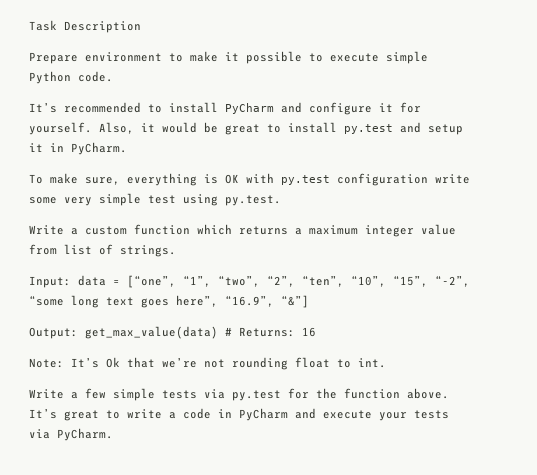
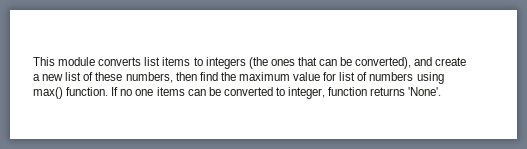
- Task Description
- Prepare environment to make it possible to execute simple Python code.
- It’s recommended to install PyCharm and configure it for yourself. Also, it would be great to install py.test and setup it in PyCharm.
- To make sure, everything is OK with py.test configuration write some very simple test using py.test.
- Write a custom function which returns a maximum integer value from list of strings.
- Input: data = [“one”, “1”, “two”, “2”, “ten”, “10”, “15”, “-2”, “some long text goes here”, “16.9”, “&”]
- Output: get_max_value(data) # Returns: 16
- Note: It’s Ok that we’re not rounding float to int.
- Write a few simple tests via py.test for the function above. It’s great to write a code in PyCharm and execute your tests via PyCharm.
+ This module converts list items to integers (the ones that can be converted), and create a new list of these numbers, then find the maximum value for list of numbers using max() function. If no one items can be converted to integer, function returns 'None'.

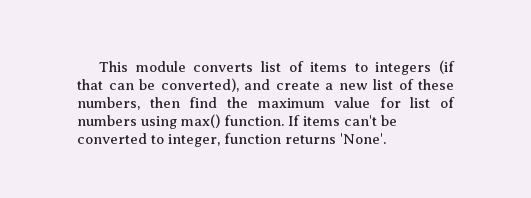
- This module converts list items to integers (the ones that can be converted), and create a new list of these numbers, then find the maximum value for list of numbers using max() function.
+ This module converts list of items to integers (if that can be converted), and create a new list of these numbers, then find the maximum value for list of numbers using max() function.
- If no one items can be converted to integer, function returns 'None'.
+ If items can't be converted to integer, function returns 'None'.

